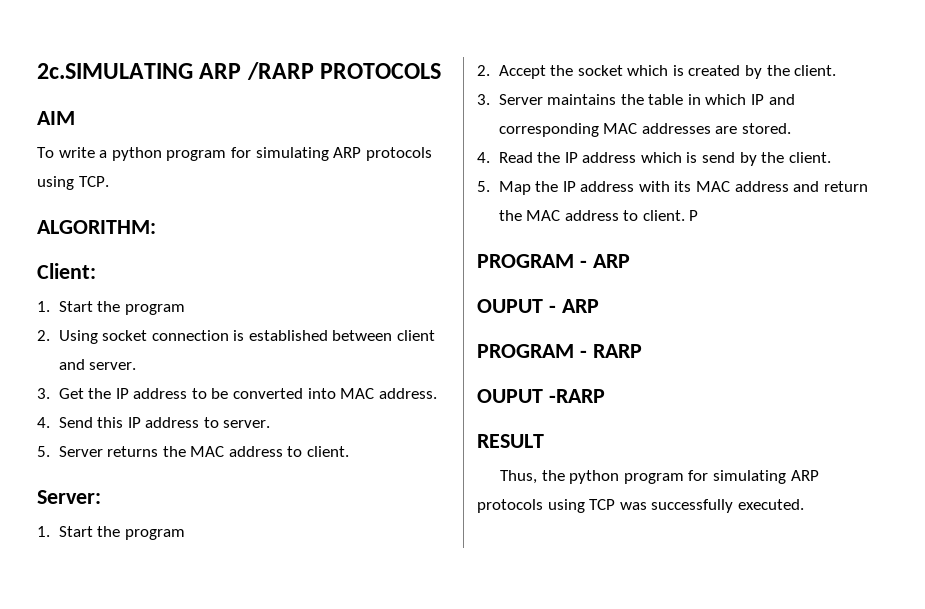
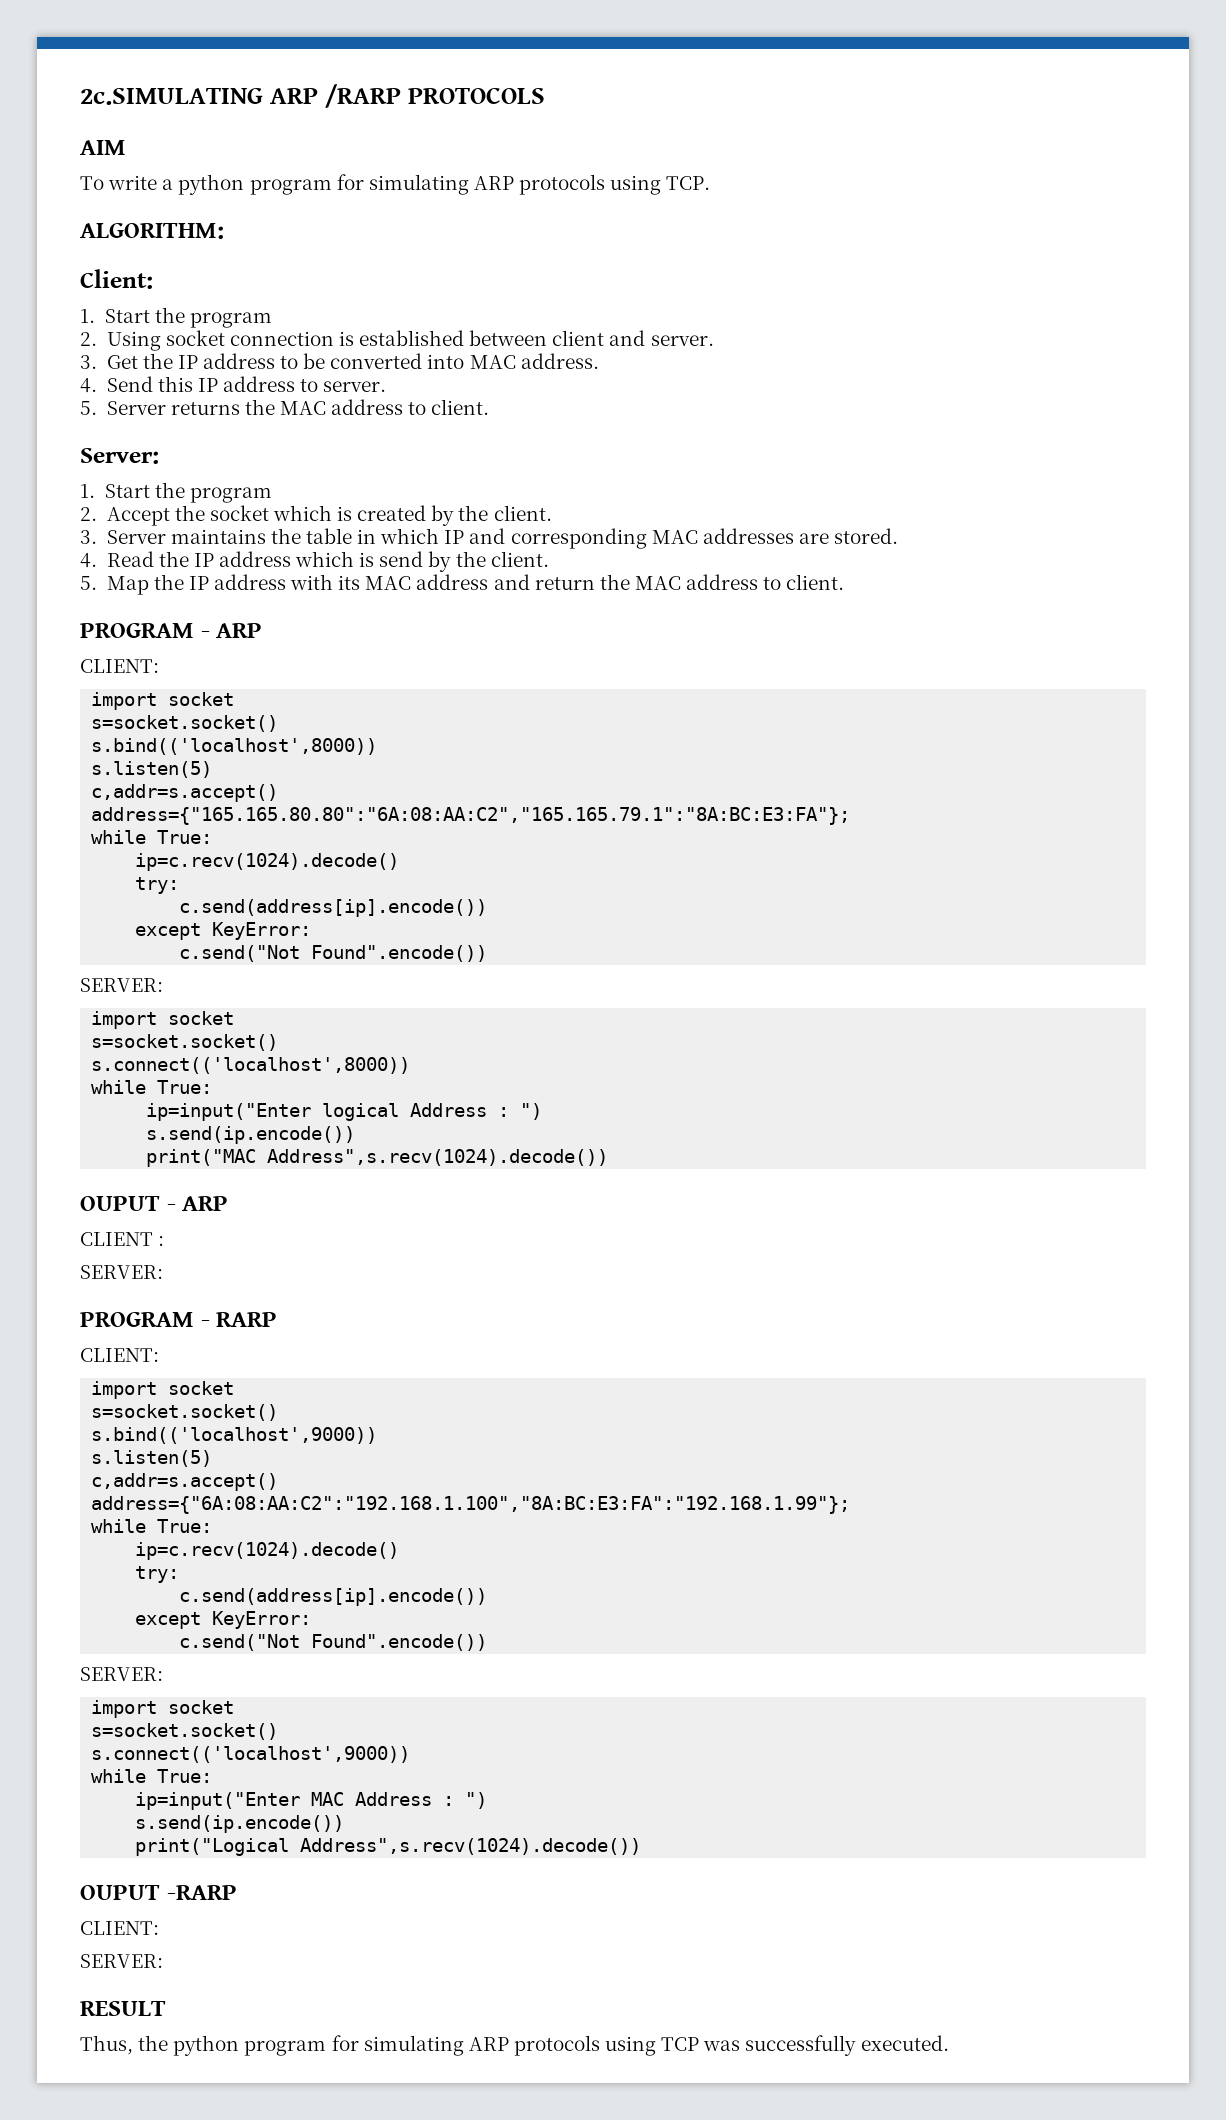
- P
  PROGRAM - ARP
+ CLIENT:
+ import socket
+ s=socket.socket()
+ s.bind(('localhost',8000))
+ s.listen(5)
+ c,addr=s.accept()
+ address={"165.165.80.80":"6A:08:AA:C2","165.165.79.1":"8A:BC:E3:FA"};
+ while True:
+ ip=c.recv(1024).decode()
+ try:
+ c.send(address[ip].encode())
+ except KeyError:
+ c.send("Not Found".encode())
+ SERVER:
+ import socket
+ s=socket.socket()
+ s.connect(('localhost',8000))
+ while True:
+ ip=input("Enter logical Address : ")
+ s.send(ip.encode())
+ print("MAC Address",s.recv(1024).decode())
+ CLIENT :
+ SERVER:
  PROGRAM - RARP
+ CLIENT:
+ import socket
+ s=socket.socket()
+ s.bind(('localhost',9000))
+ s.listen(5)
+ c,addr=s.accept()
+ address={"6A:08:AA:C2":"192.168.1.100","8A:BC:E3:FA":"192.168.1.99"};
+ while True:
+ ip=c.recv(1024).decode()
+ try:
+ c.send(address[ip].encode())
+ except KeyError:
+ c.send("Not Found".encode())
+ SERVER:
+ import socket
+ s=socket.socket()
+ s.connect(('localhost',9000))
+ while True:
+ ip=input("Enter MAC Address : ")
+ s.send(ip.encode())
+ print("Logical Address",s.recv(1024).decode())
  OUPUT -RARP
+ CLIENT:
+ SERVER:

